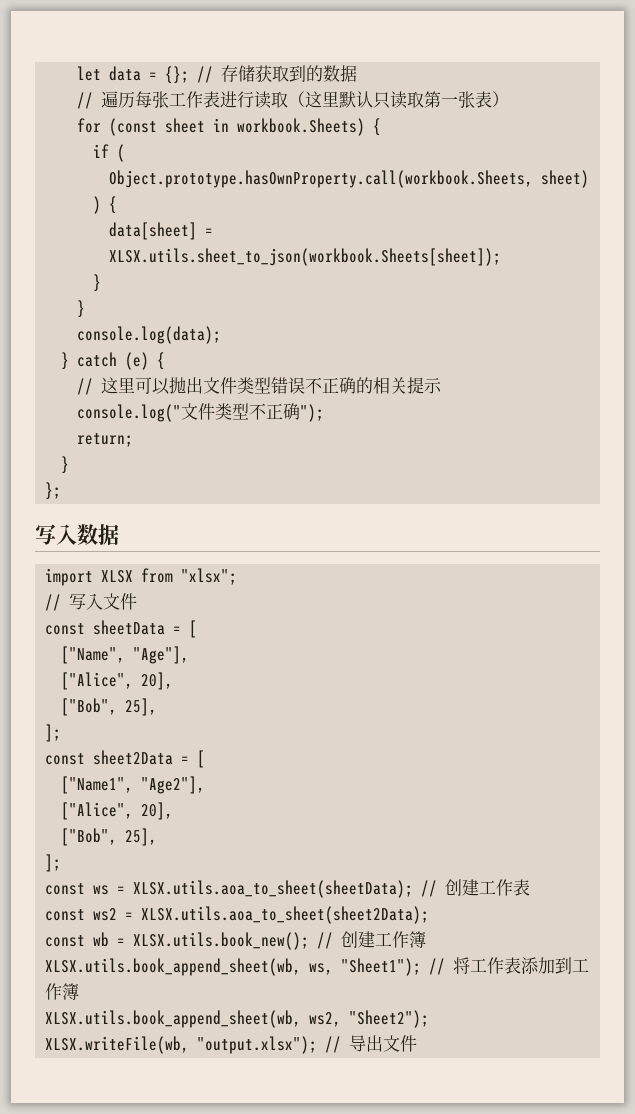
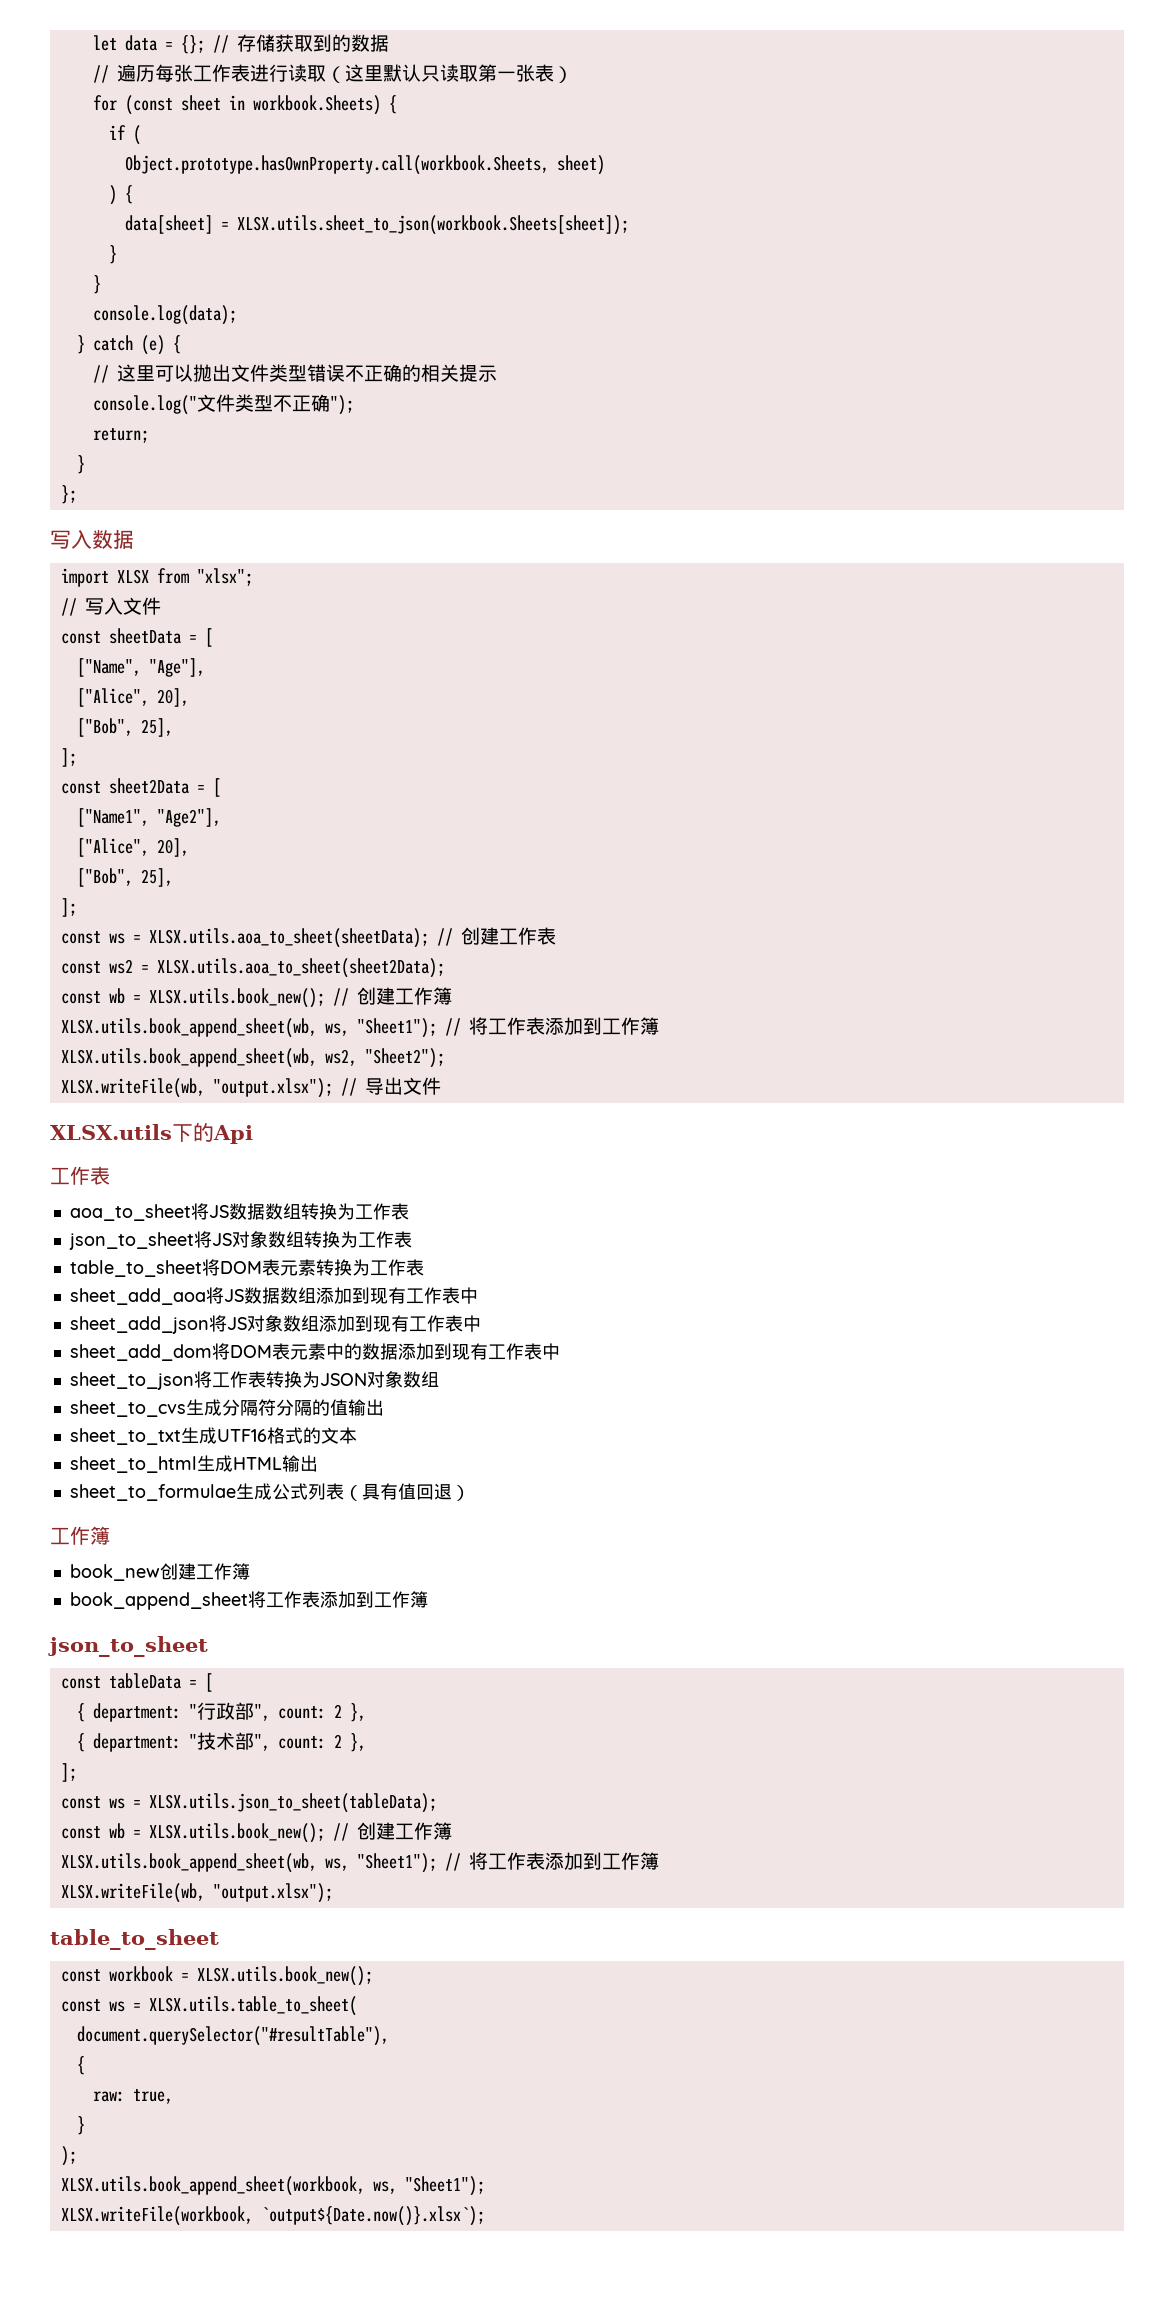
+ XLSX.utils下的Api
+ 工作表
+ aoa_to_sheet将JS数据数组转换为工作表
+ json_to_sheet将JS对象数组转换为工作表
+ table_to_sheet将DOM表元素转换为工作表
+ sheet_add_aoa将JS数据数组添加到现有工作表中
+ sheet_add_json将JS对象数组添加到现有工作表中
+ sheet_add_dom将DOM表元素中的数据添加到现有工作表中
+ sheet_to_json将工作表转换为JSON对象数组
+ sheet_to_cvs生成分隔符分隔的值输出
+ sheet_to_txt生成UTF16格式的文本
+ sheet_to_html生成HTML输出
+ sheet_to_formulae生成公式列表（具有值回退）
+ 工作簿
+ book_new创建工作簿
+ book_append_sheet将工作表添加到工作簿
+ json_to_sheet
+ const tableData = [
+ { department: "行政部", count: 2 },
+ { department: "技术部", count: 2 },
+ ];
+ const ws = XLSX.utils.json_to_sheet(tableData);
+ const wb = XLSX.utils.book_new(); // 创建工作簿
+ XLSX.utils.book_append_sheet(wb, ws, "Sheet1"); // 将工作表添加到工作簿
+ XLSX.writeFile(wb, "output.xlsx");
+ table_to_sheet
+ const workbook = XLSX.utils.book_new();
+ const ws = XLSX.utils.table_to_sheet(
+ document.querySelector("#resultTable"),
+ {
+ raw: true,
+ }
+ );
+ XLSX.utils.book_append_sheet(workbook, ws, "Sheet1");
+ XLSX.writeFile(workbook, `output${Date.now()}.xlsx`);

